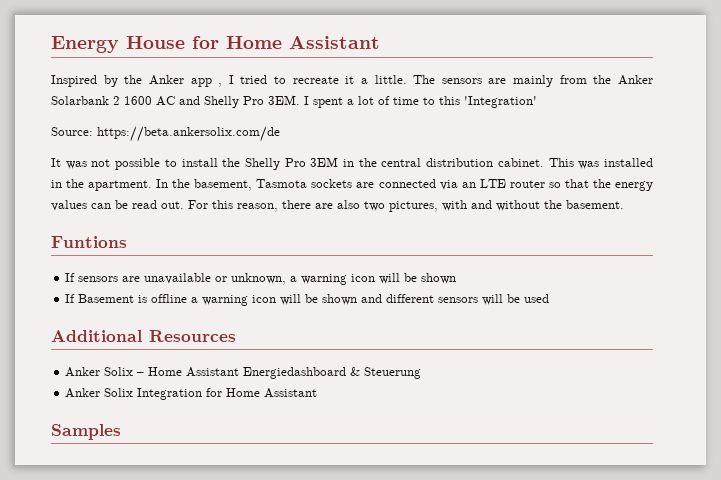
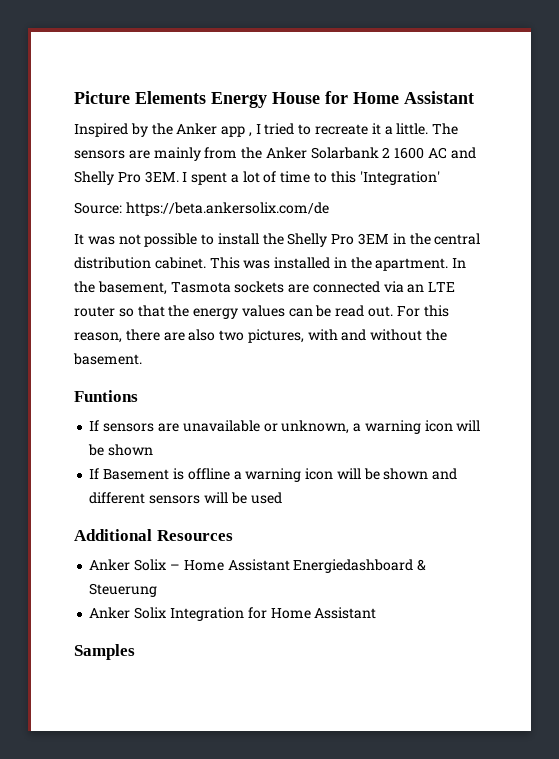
- Energy House for Home Assistant
+ Picture Elements Energy House for Home Assistant

